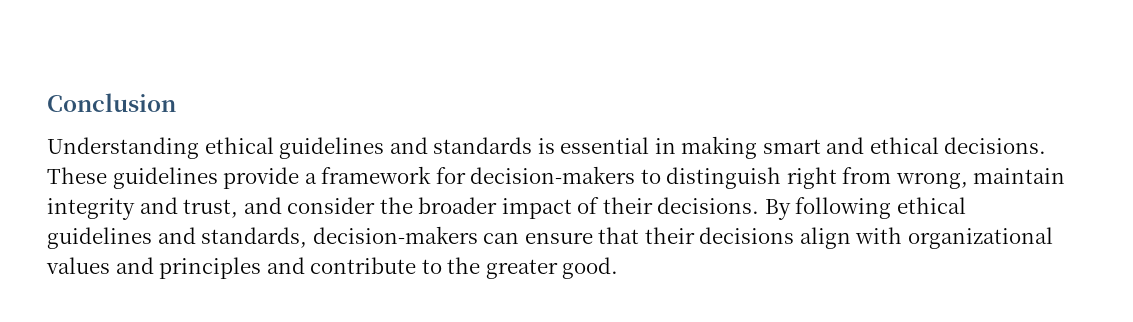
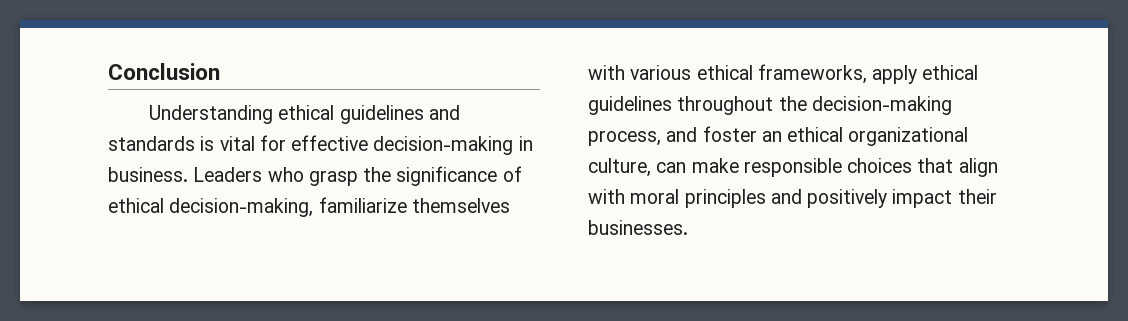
- Understanding ethical guidelines and standards is essential in making smart and ethical decisions. These guidelines provide a framework for decision-makers to distinguish right from wrong, maintain integrity and trust, and consider the broader impact of their decisions. By following ethical guidelines and standards, decision-makers can ensure that their decisions align with organizational values and principles and contribute to the greater good.
+ Understanding ethical guidelines and standards is vital for effective decision-making in business. Leaders who grasp the significance of ethical decision-making, familiarize themselves with various ethical frameworks, apply ethical guidelines throughout the decision-making process, and foster an ethical organizational culture, can make responsible choices that align with moral principles and positively impact their businesses.

